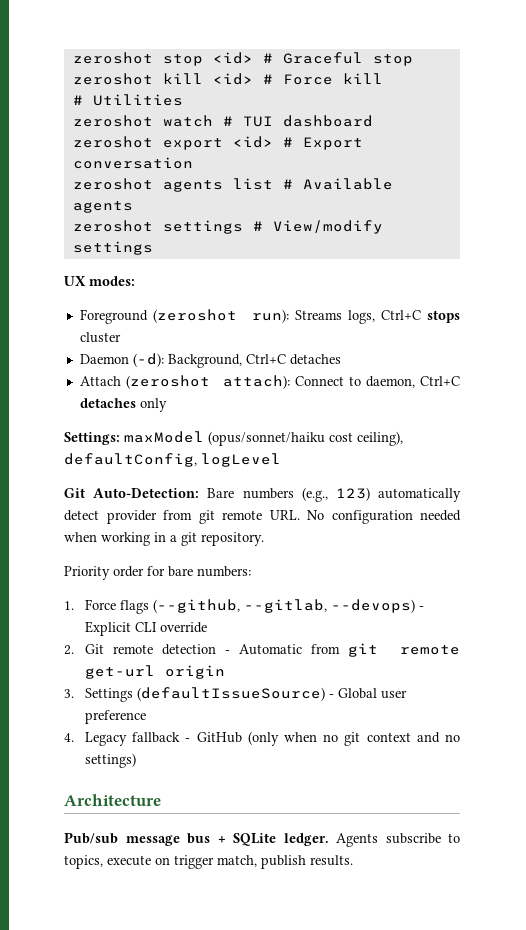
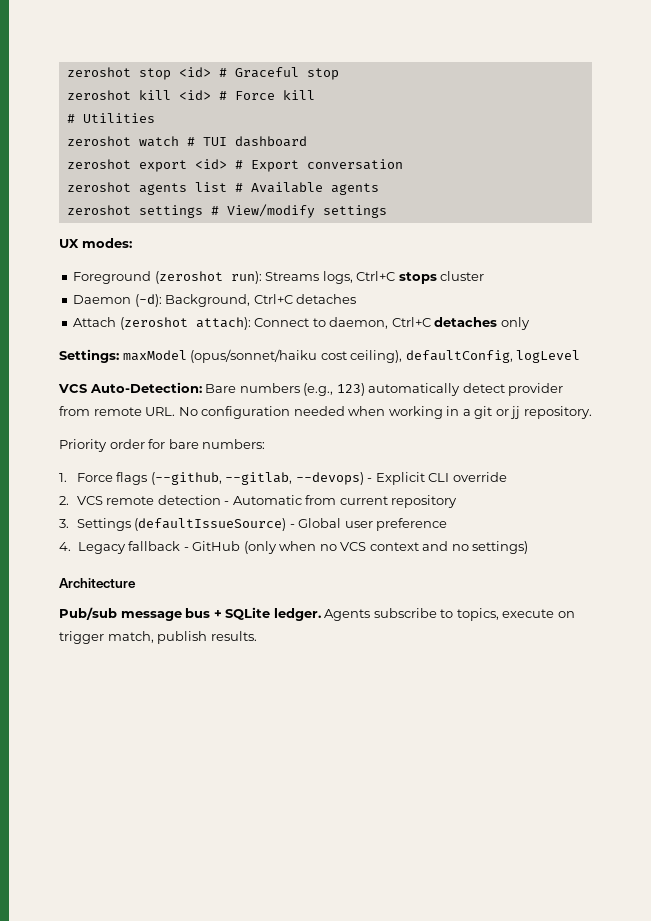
- Git Auto-Detection: Bare numbers (e.g., 123) automatically detect provider from git remote URL. No configuration needed when working in a git repository.
+ VCS Auto-Detection: Bare numbers (e.g., 123) automatically detect provider from remote URL. No configuration needed when working in a git or jj repository.
- 2. Git remote detection - Automatic from git remote get-url origin
+ 2. VCS remote detection - Automatic from current repository
- 4. Legacy fallback - GitHub (only when no git context and no settings)
+ 4. Legacy fallback - GitHub (only when no VCS context and no settings)

